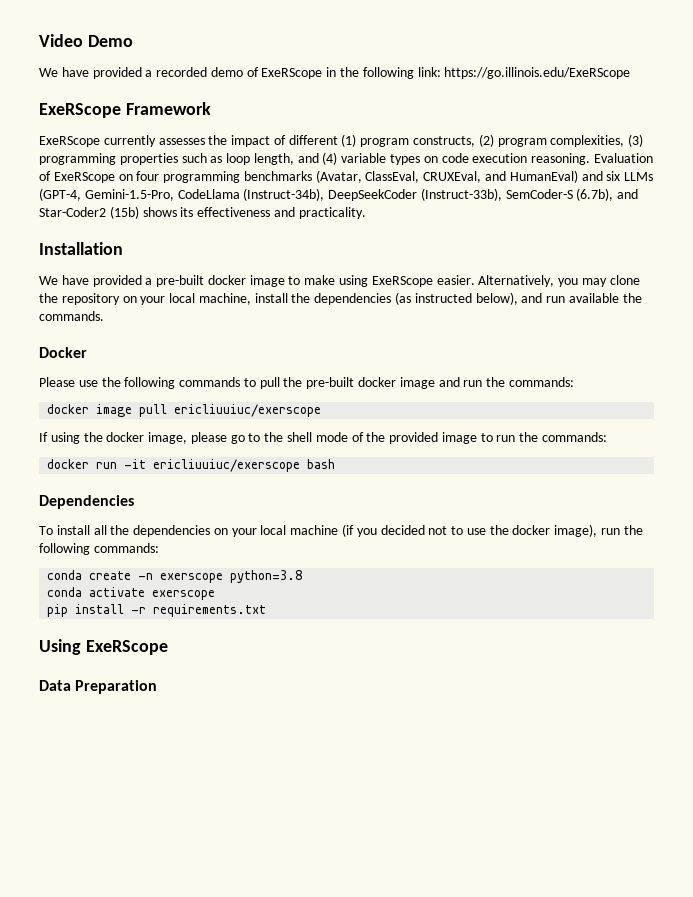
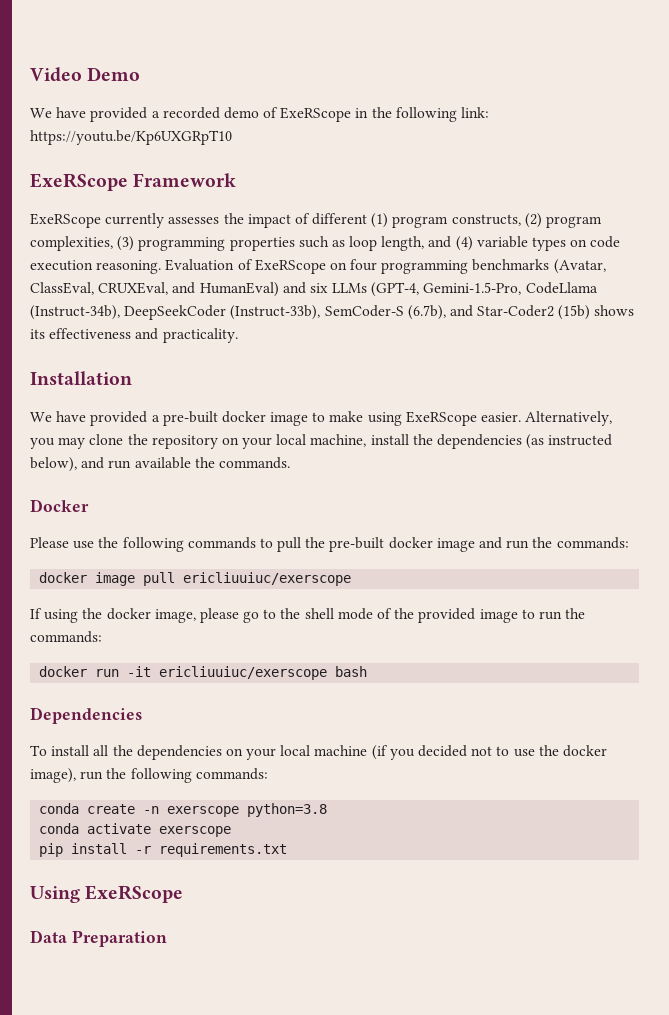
- We have provided a recorded demo of ExeRScope in the following link: https://go.illinois.edu/ExeRScope
+ We have provided a recorded demo of ExeRScope in the following link: https://youtu.be/Kp6UXGRpT10

